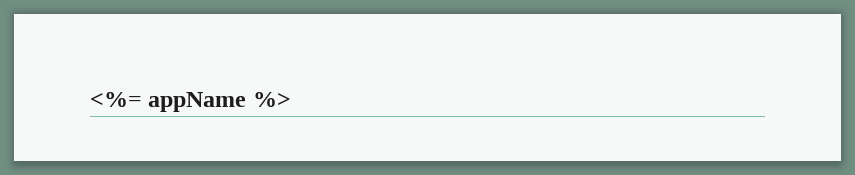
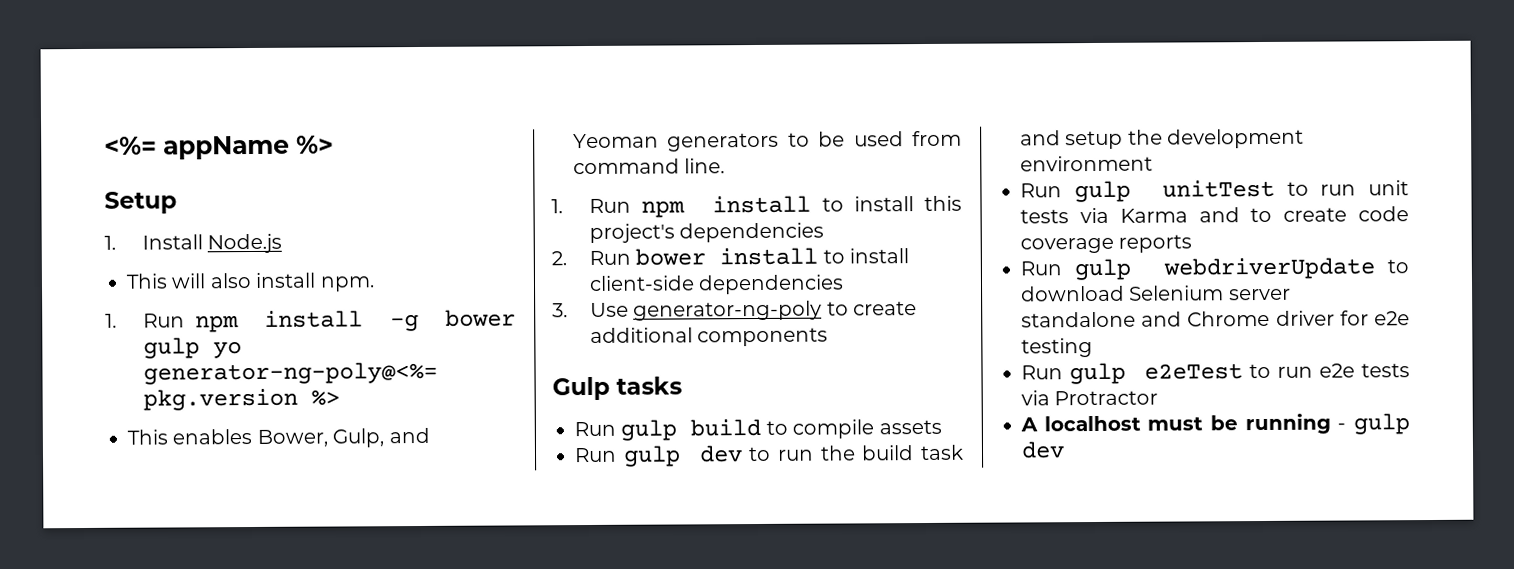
+ Setup
+ 1. Install Node.js
+ This will also install npm.
+ 1. Run npm install -g bower gulp yo generator-ng-poly@<%= pkg.version %>
+ This enables Bower, Gulp, and Yeoman generators to be used from command line.
+ 1. Run npm install to install this project's dependencies
+ 2. Run bower install to install client-side dependencies
+ 3. Use generator-ng-poly to create additional components
+ Gulp tasks
+ Run gulp build to compile assets
+ Run gulp dev to run the build task and setup the development environment
+ Run gulp unitTest to run unit tests via Karma and to create code coverage reports
+ Run gulp webdriverUpdate to download Selenium server standalone and Chrome driver for e2e testing
+ Run gulp e2eTest to run e2e tests via Protractor
+ A localhost must be running - gulp dev

